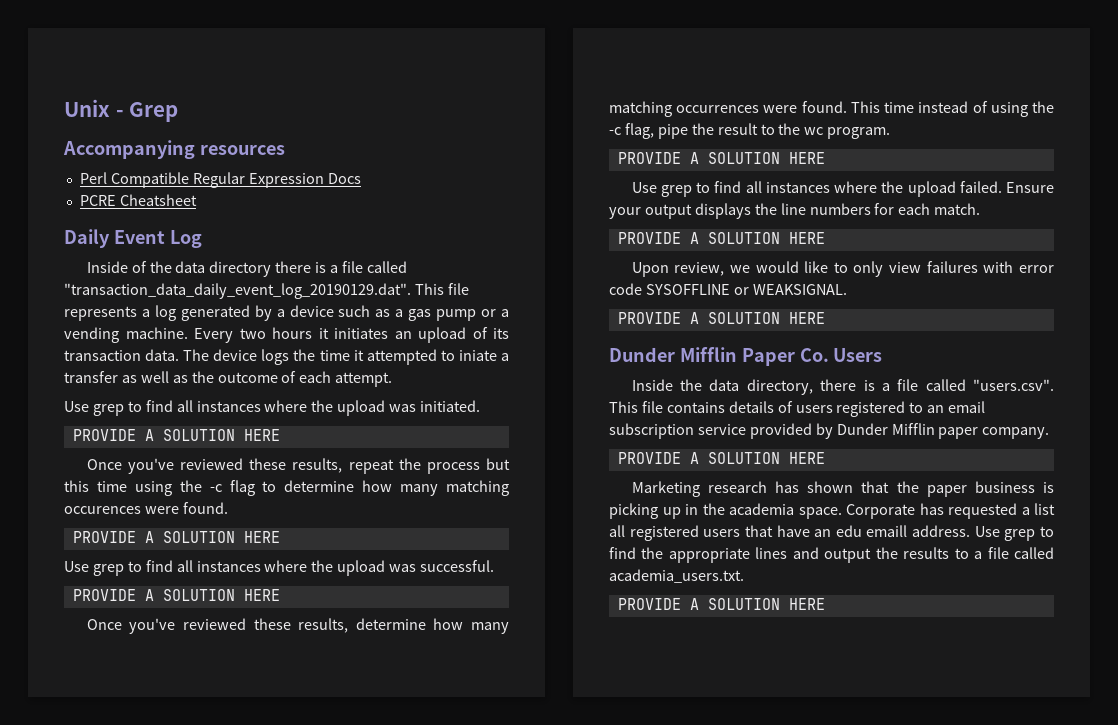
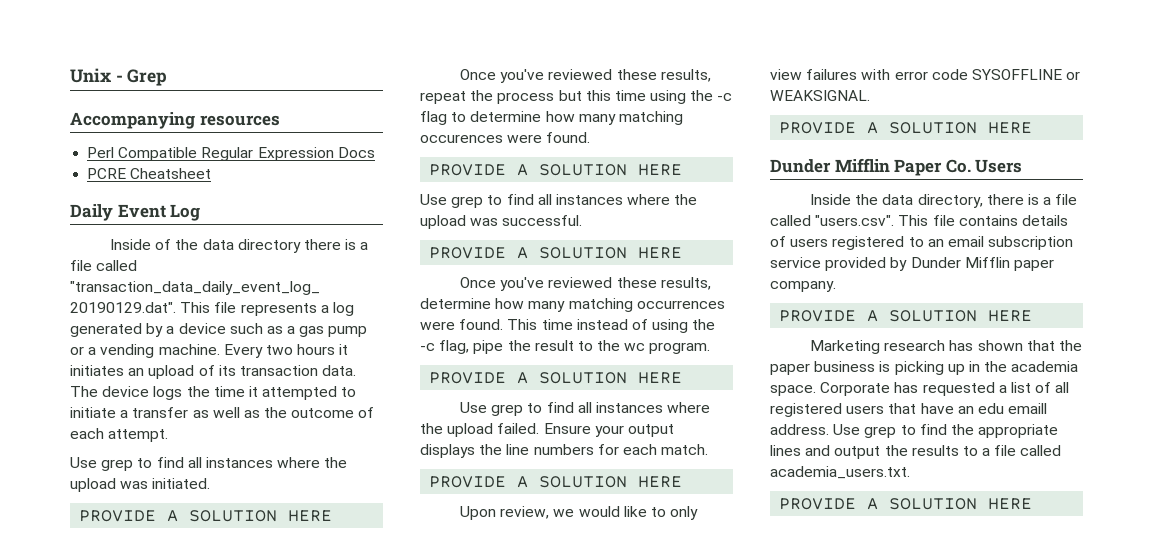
- The device logs the time it attempted to iniate a transfer as well as the outcome of each attempt.
+ The device logs the time it attempted to initiate a transfer as well as the outcome of each attempt.
- Corporate has requested a list all registered users that have an edu emaill address.
+ Corporate has requested a list of all registered users that have an edu emaill address.

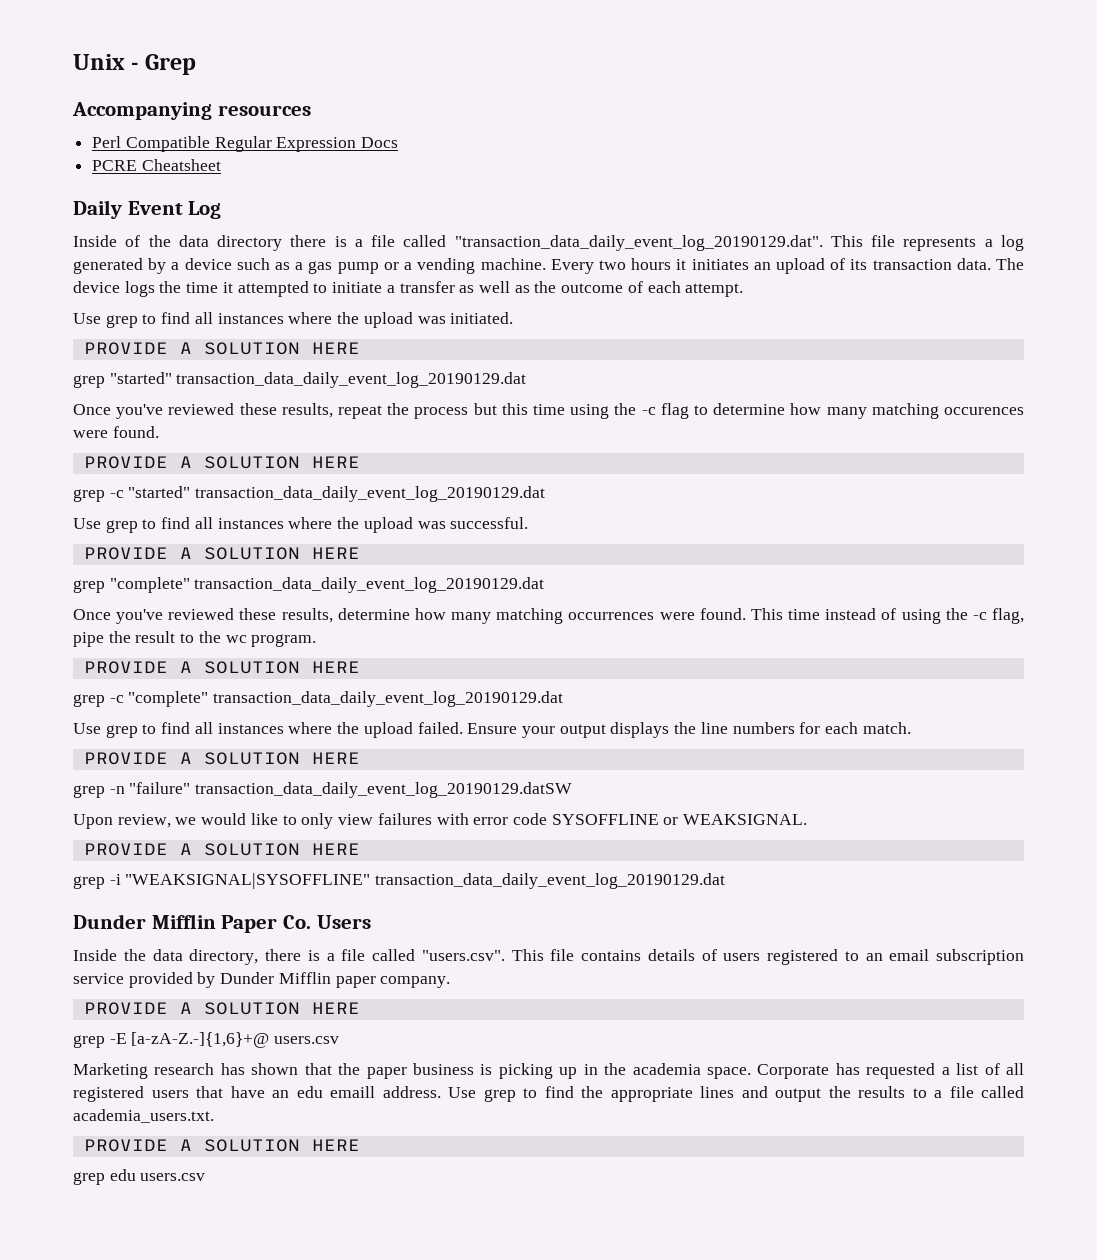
+ grep "started" transaction_data_daily_event_log_20190129.dat
+ grep -c "started" transaction_data_daily_event_log_20190129.dat
+ grep "complete" transaction_data_daily_event_log_20190129.dat
+ grep -c "complete" transaction_data_daily_event_log_20190129.dat
+ grep -n "failure" transaction_data_daily_event_log_20190129.datSW
+ grep -i "WEAKSIGNAL|SYSOFFLINE" transaction_data_daily_event_log_20190129.dat
+ grep -E [a-zA-Z.-]{1,6}+@ users.csv
+ grep edu users.csv

